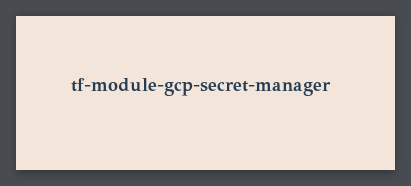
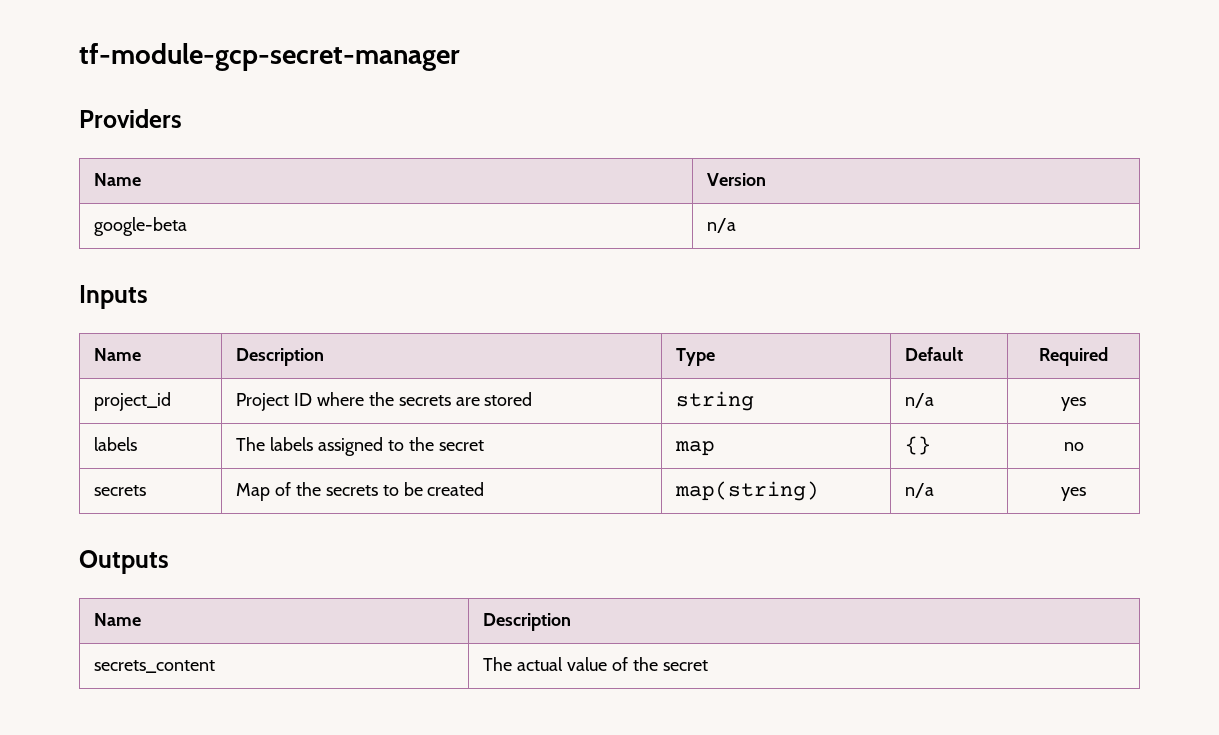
+ Providers
+ Name | Version
+ google-beta | n/a
+ Inputs
+ Name | Description | Type | Default | Required
+ project_id | Project ID where the secrets are stored | string | n/a | yes
+ labels | The labels assigned to the secret | map | {} | no
+ secrets | Map of the secrets to be created | map(string) | n/a | yes
+ Outputs
+ Name | Description
+ secrets_content | The actual value of the secret

